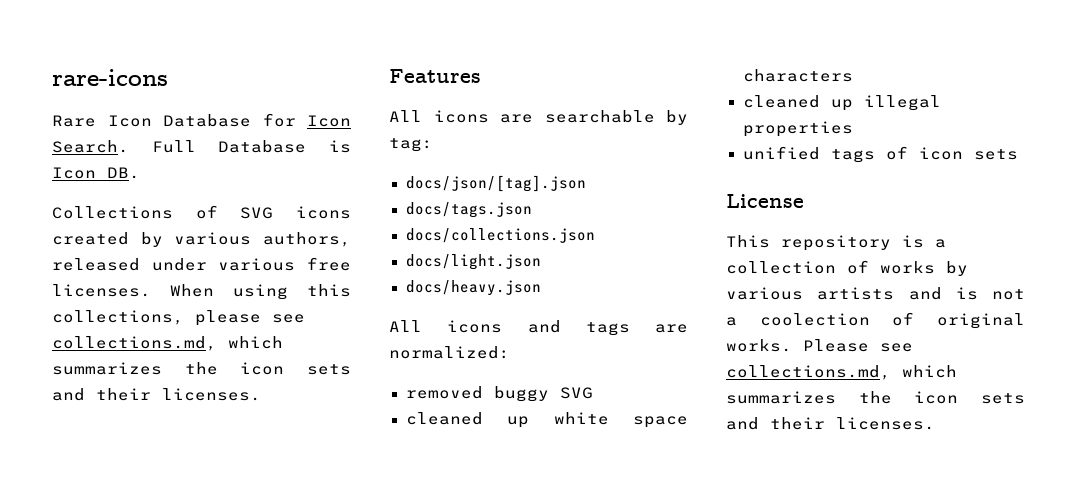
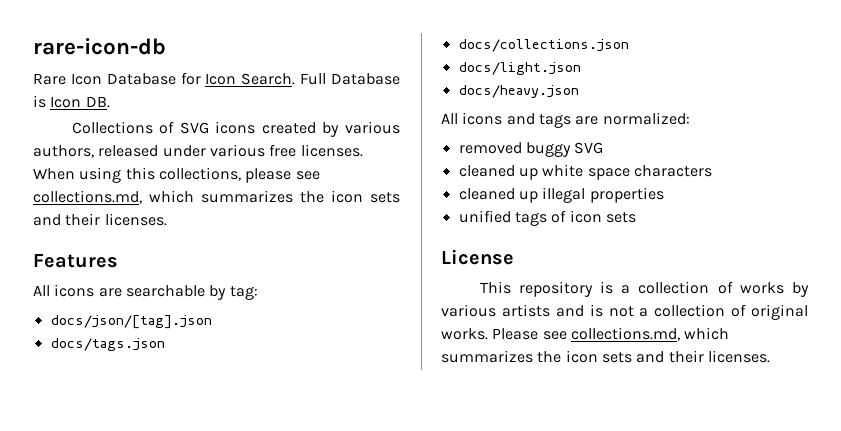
- rare-icons
+ rare-icon-db
- This repository is a collection of works by various artists and is not a coolection of original works.
+ This repository is a collection of works by various artists and is not a collection of original works.

